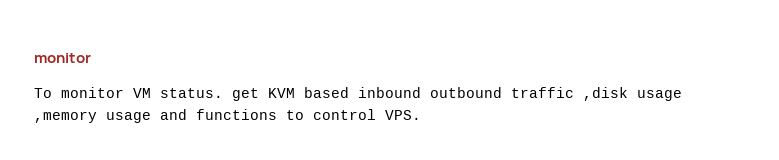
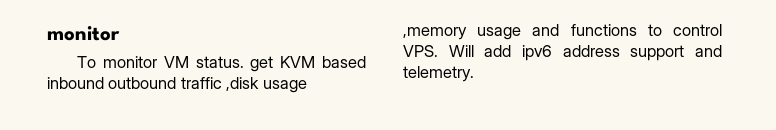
- To monitor VM status. get KVM based inbound outbound traffic ,disk usage ,memory usage and functions to control VPS.
+ To monitor VM status. get KVM based inbound outbound traffic ,disk usage ,memory usage and functions to control VPS. Will add ipv6 address support and telemetry.

